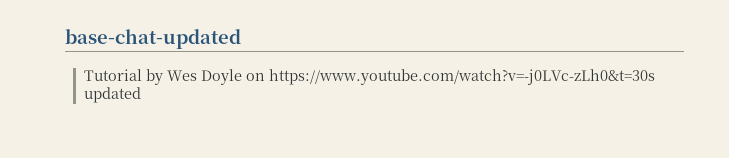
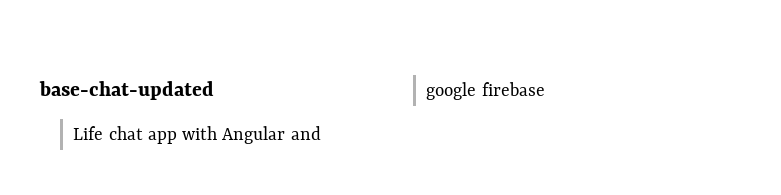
- Tutorial by Wes Doyle on https://www.youtube.com/watch?v=-j0LVc-zLh0&t=30s updated
+ Life chat app with Angular and google firebase

